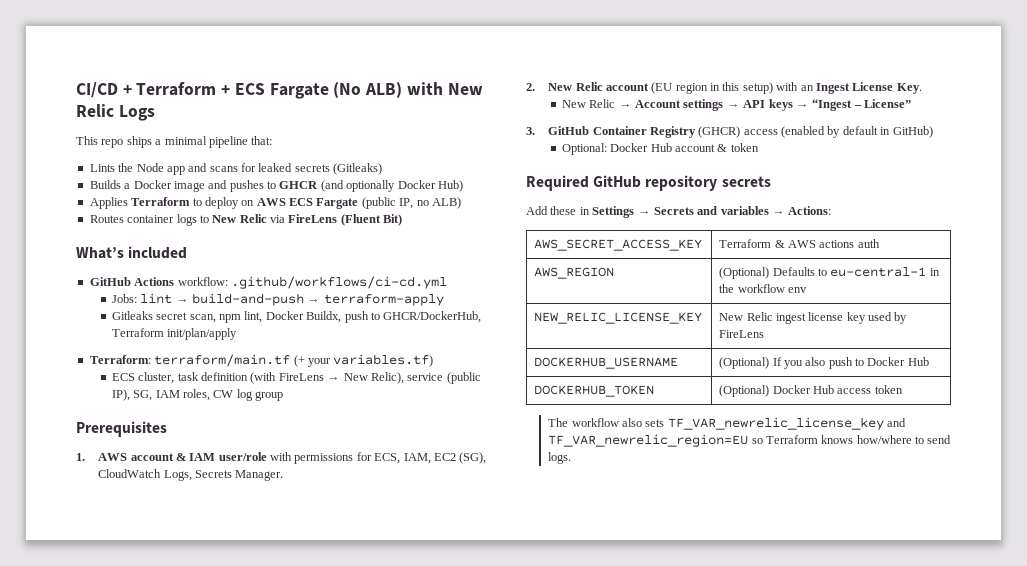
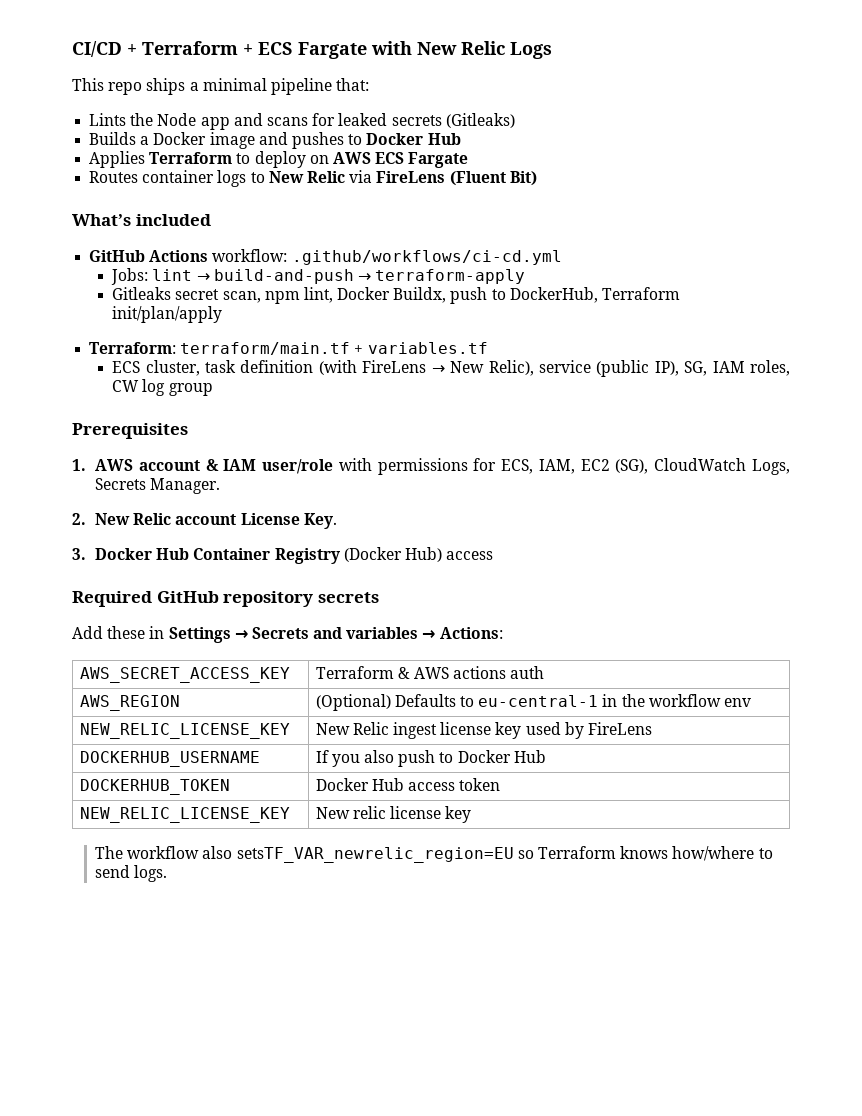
- CI/CD + Terraform + ECS Fargate (No ALB) with New Relic Logs
+ CI/CD + Terraform + ECS Fargate with New Relic Logs
- Builds a Docker image and pushes to GHCR (and optionally Docker Hub)
+ Builds a Docker image and pushes to Docker Hub
- Applies Terraform to deploy on AWS ECS Fargate (public IP, no ALB)
+ Applies Terraform to deploy on AWS ECS Fargate
- Gitleaks secret scan, npm lint, Docker Buildx, push to GHCR/DockerHub, Terraform init/plan/apply
+ Gitleaks secret scan, npm lint, Docker Buildx, push to DockerHub, Terraform init/plan/apply
- Terraform: terraform/main.tf (+ your variables.tf)
+ Terraform: terraform/main.tf + variables.tf
- 2. New Relic account (EU region in this setup) with an Ingest License Key.
- New Relic → Account settings → API keys → “Ingest – License”
- 3. GitHub Container Registry (GHCR) access (enabled by default in GitHub)
- Optional: Docker Hub account & token
+ 2. New Relic account License Key.
+ 3. Docker Hub Container Registry (Docker Hub) access
- DOCKERHUB_USERNAME | (Optional) If you also push to Docker Hub
+ DOCKERHUB_USERNAME | If you also push to Docker Hub
- DOCKERHUB_TOKEN | (Optional) Docker Hub access token
+ DOCKERHUB_TOKEN | Docker Hub access token
+ NEW_RELIC_LICENSE_KEY | New relic license key
- The workflow also sets TF_VAR_newrelic_license_key and TF_VAR_newrelic_region=EU so Terraform knows how/where to send logs.
+ The workflow also setsTF_VAR_newrelic_region=EU so Terraform knows how/where to send logs.

